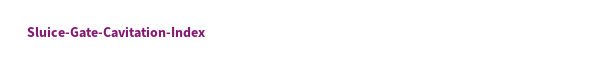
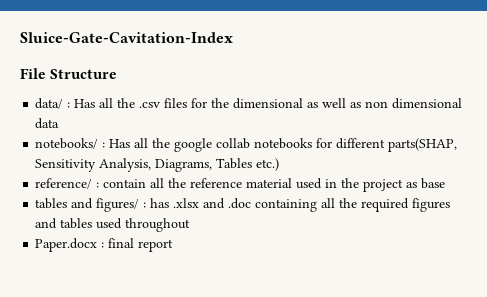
+ File Structure
+ data/ : Has all the .csv files for the dimensional as well as non dimensional data
+ notebooks/ : Has all the google collab notebooks for different parts(SHAP, Sensitivity Analysis, Diagrams, Tables etc.)
+ reference/ : contain all the reference material used in the project as base
+ tables and figures/ : has .xlsx and .doc containing all the required figures and tables used throughout
+ Paper.docx : final report

